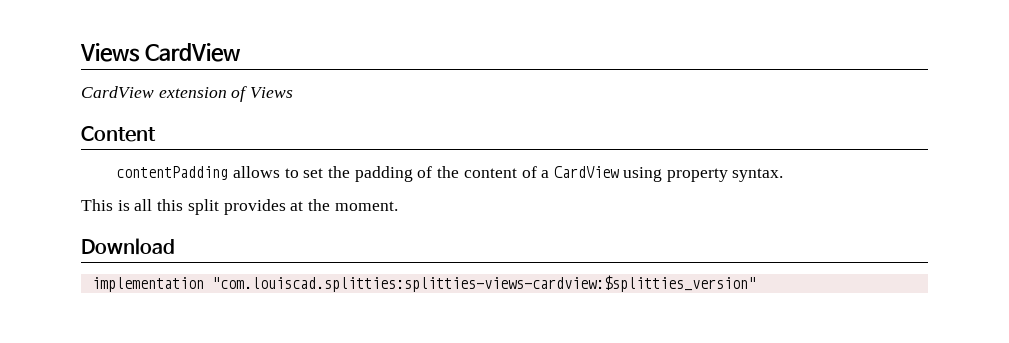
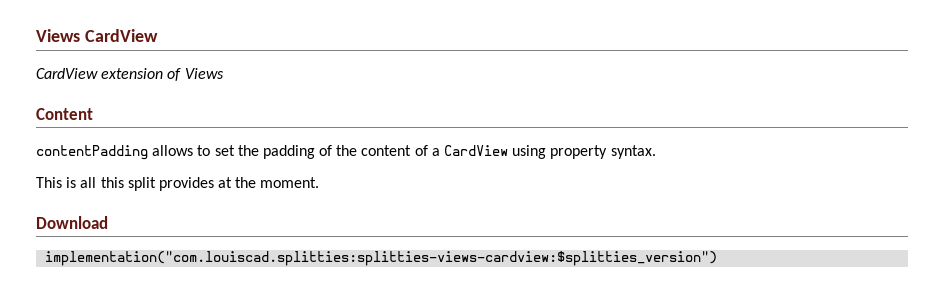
- implementation "com.louiscad.splitties:splitties-views-cardview:$splitties_version"
+ implementation("com.louiscad.splitties:splitties-views-cardview:$splitties_version")

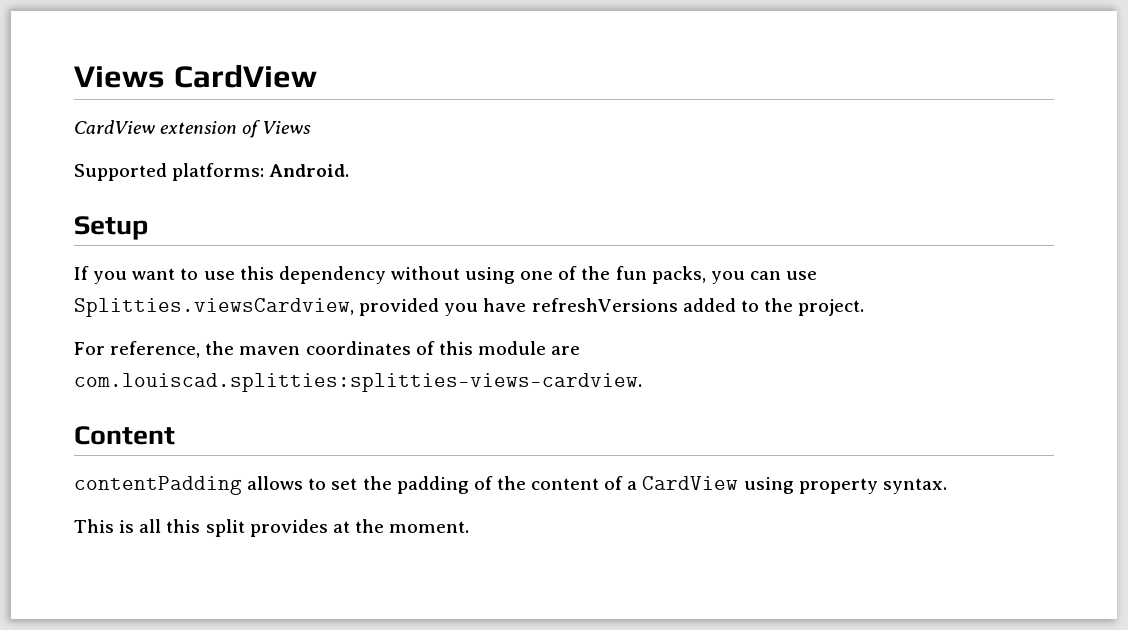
+ Supported platforms: Android.
+ Setup
+ If you want to use this dependency without using one of the fun packs, you can use Splitties.viewsCardview, provided you have refreshVersions added to the project.
+ For reference, the maven coordinates of this module are com.louiscad.splitties:splitties-views-cardview.
- Download
- implementation("com.louiscad.splitties:splitties-views-cardview:$splitties_version")

